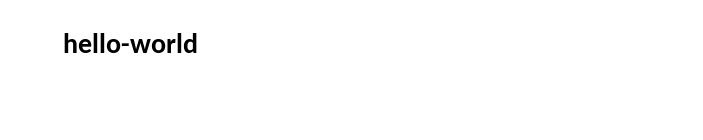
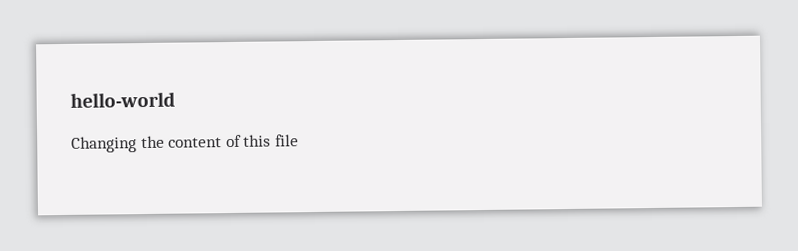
+ Changing the content of this file

